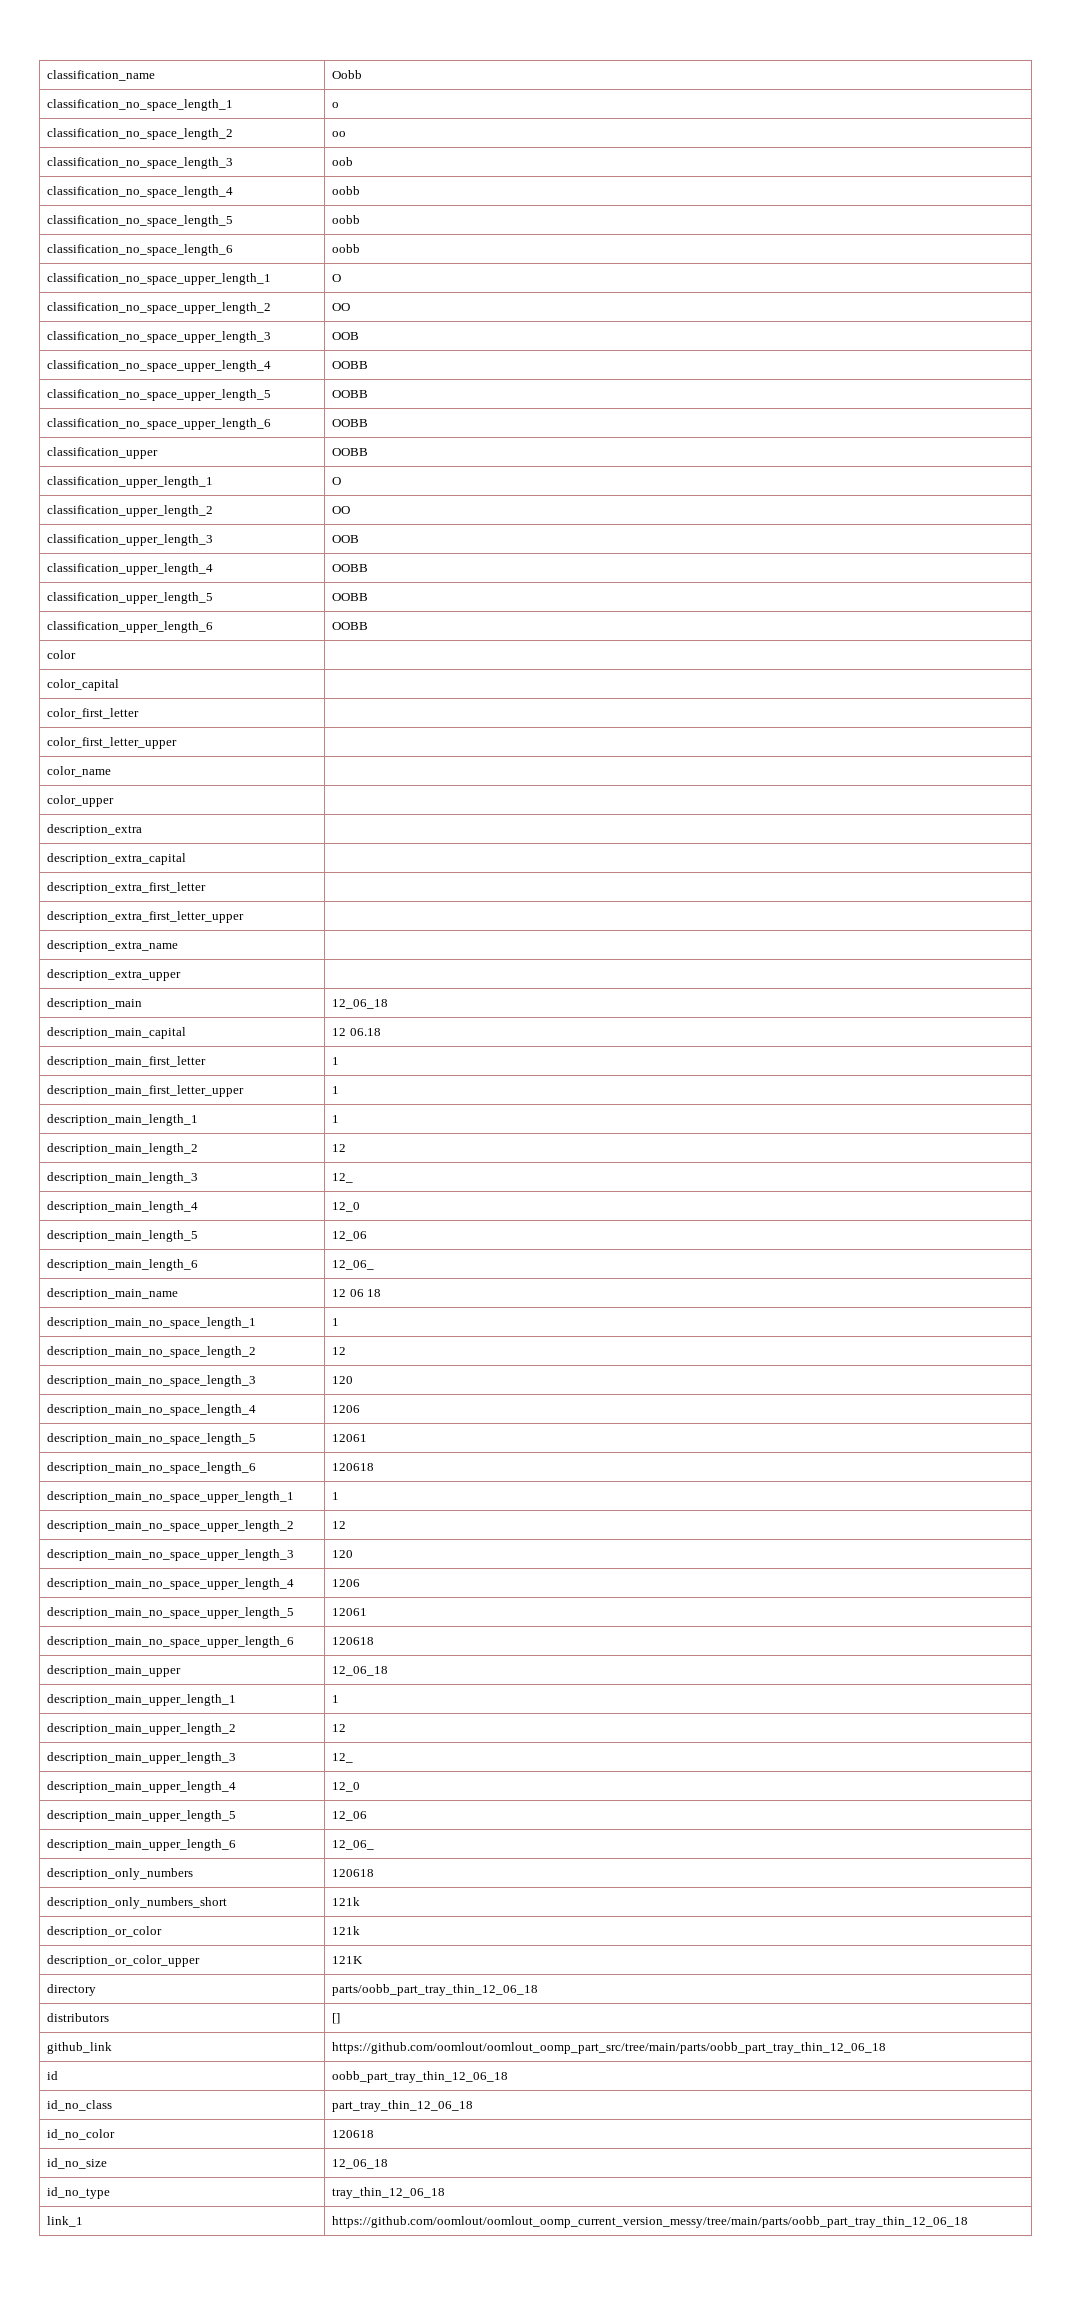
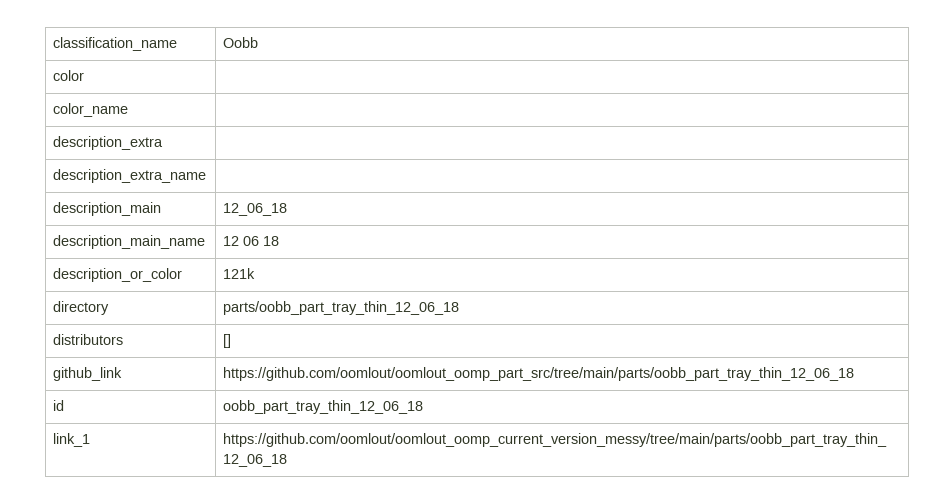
- classification_no_space_length_1 | o
- classification_no_space_length_2 | oo
- classification_no_space_length_3 | oob
- classification_no_space_length_4 | oobb
- classification_no_space_length_5 | oobb
- classification_no_space_length_6 | oobb
- classification_no_space_upper_length_1 | O
- classification_no_space_upper_length_2 | OO
- classification_no_space_upper_length_3 | OOB
- classification_no_space_upper_length_4 | OOBB
- classification_no_space_upper_length_5 | OOBB
- classification_no_space_upper_length_6 | OOBB
- classification_upper | OOBB
- classification_upper_length_1 | O
- classification_upper_length_2 | OO
- classification_upper_length_3 | OOB
- classification_upper_length_4 | OOBB
- classification_upper_length_5 | OOBB
- classification_upper_length_6 | OOBB
  color |
- color_capital |
- color_first_letter |
- color_first_letter_upper |
- color_upper |
- description_extra_capital |
- description_extra_first_letter |
- description_extra_first_letter_upper |
- description_extra_upper |
- description_main_capital | 12 06.18
- description_main_first_letter | 1
- description_main_first_letter_upper | 1
- description_main_length_1 | 1
- description_main_length_2 | 12
- description_main_length_3 | 12_
- description_main_length_4 | 12_0
- description_main_length_5 | 12_06
- description_main_length_6 | 12_06_
  description_main_name | 12 06 18
- description_main_no_space_length_1 | 1
- description_main_no_space_length_2 | 12
- description_main_no_space_length_3 | 120
- description_main_no_space_length_4 | 1206
- description_main_no_space_length_5 | 12061
- description_main_no_space_length_6 | 120618
- description_main_no_space_upper_length_1 | 1
- description_main_no_space_upper_length_2 | 12
- description_main_no_space_upper_length_3 | 120
- description_main_no_space_upper_length_4 | 1206
- description_main_no_space_upper_length_5 | 12061
- description_main_no_space_upper_length_6 | 120618
- description_main_upper | 12_06_18
- description_main_upper_length_1 | 1
- description_main_upper_length_2 | 12
- description_main_upper_length_3 | 12_
- description_main_upper_length_4 | 12_0
- description_main_upper_length_5 | 12_06
- description_main_upper_length_6 | 12_06_
- description_only_numbers | 120618
- description_only_numbers_short | 121k
- description_or_color_upper | 121K
- id_no_class | part_tray_thin_12_06_18
- id_no_color | 120618
- id_no_size | 12_06_18
- id_no_type | tray_thin_12_06_18

